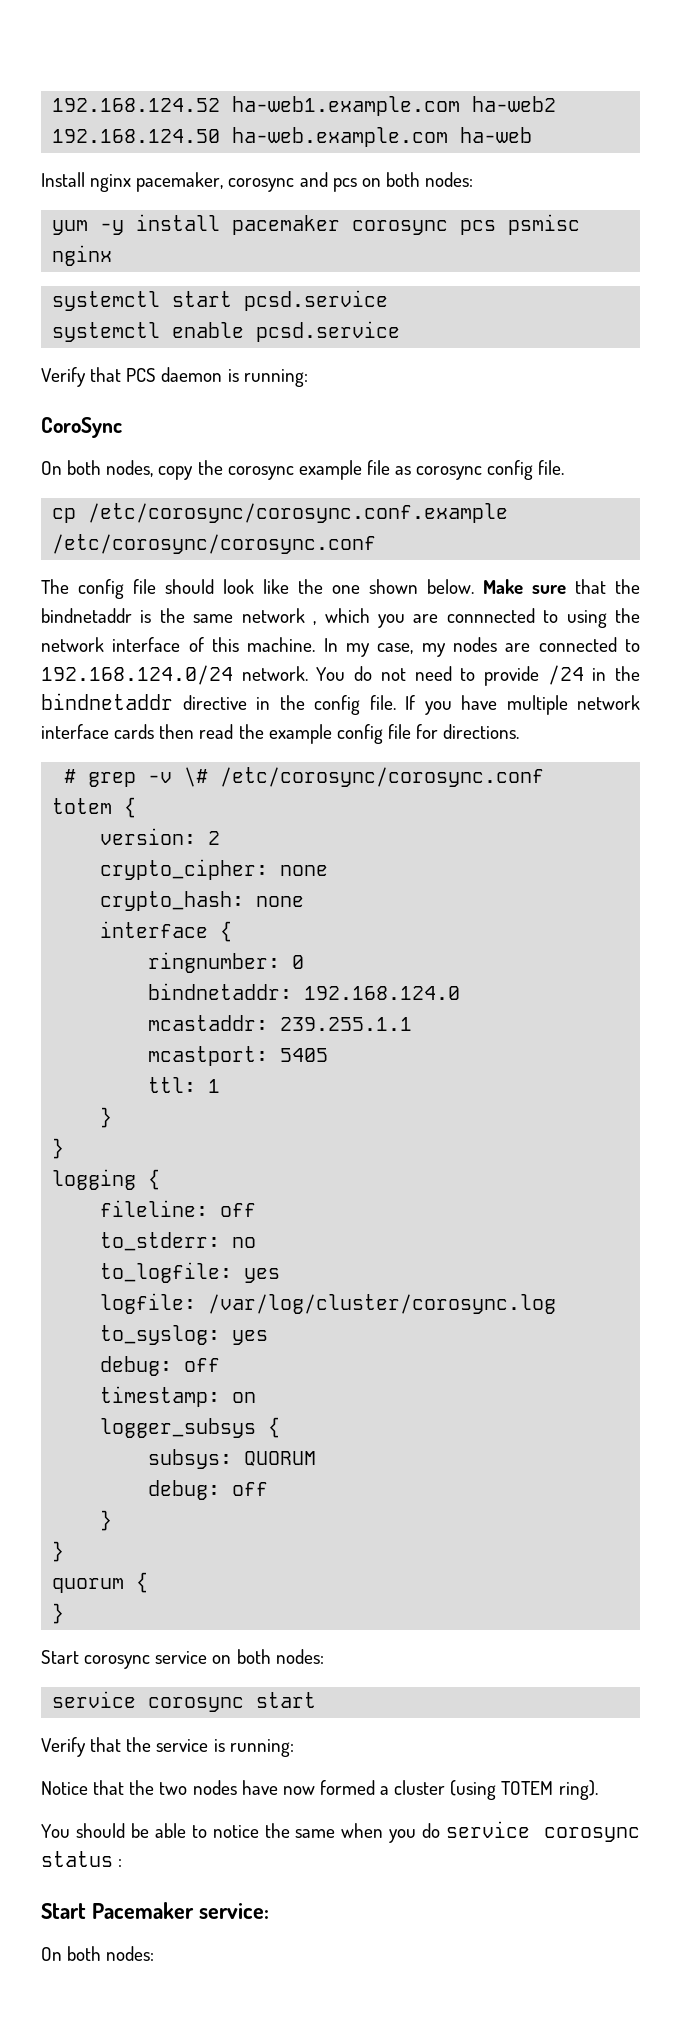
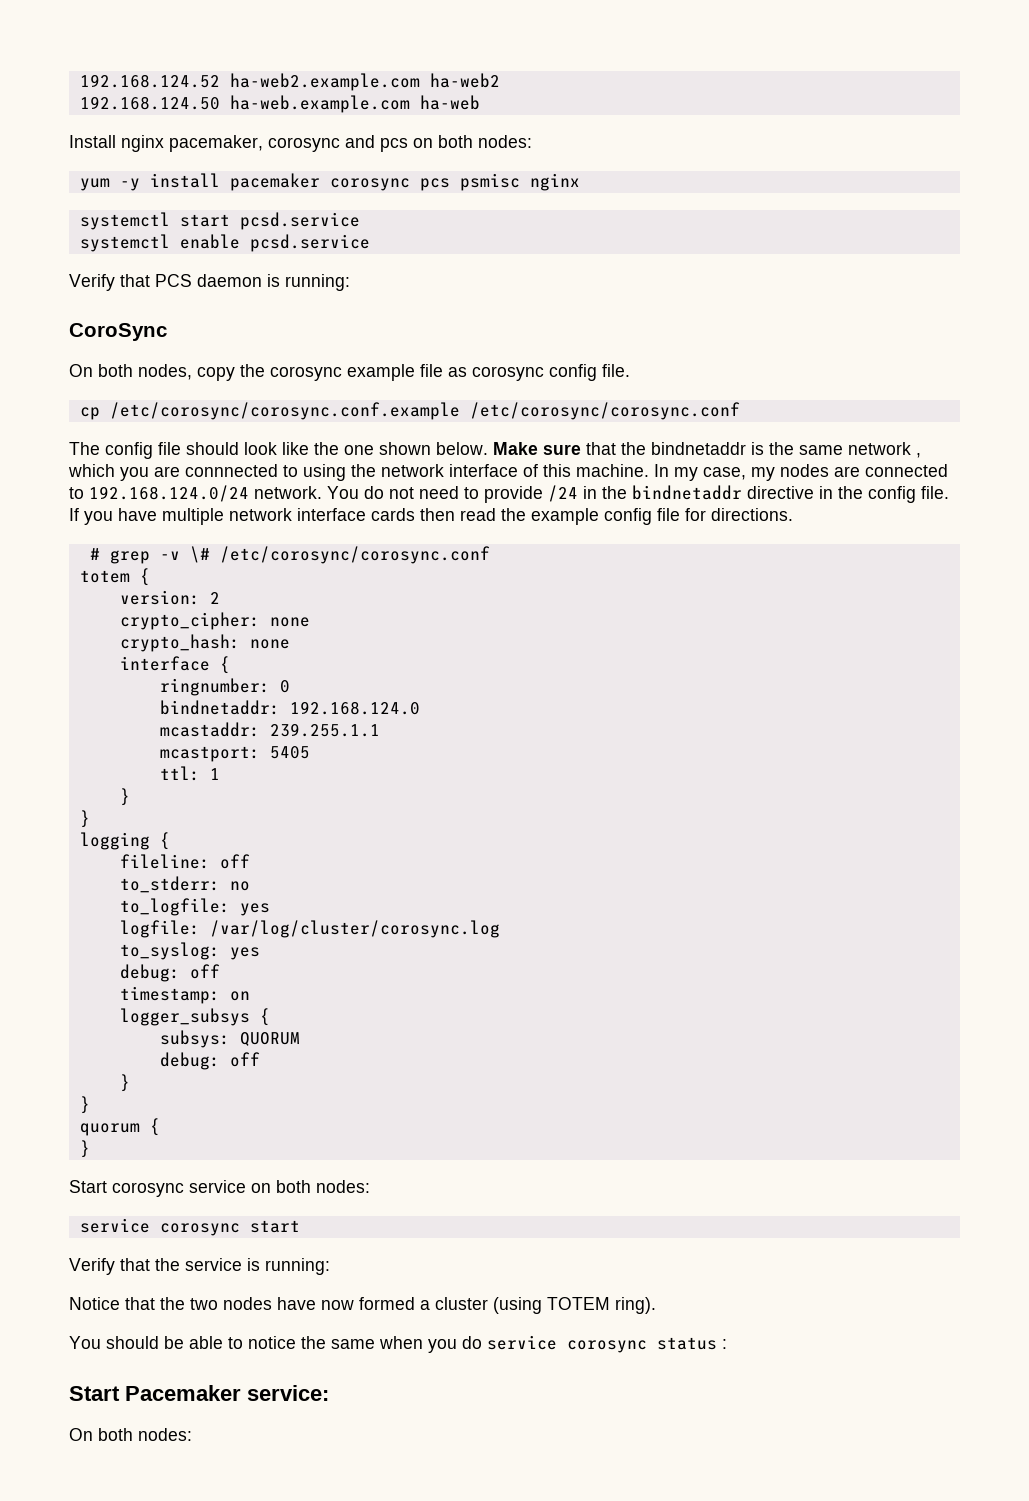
- 192.168.124.52 ha-web1.example.com ha-web2
+ 192.168.124.52 ha-web2.example.com ha-web2

